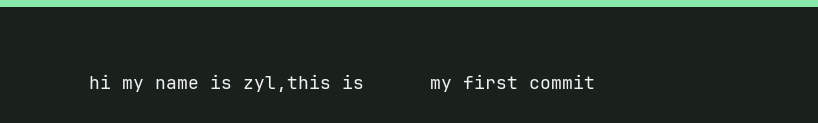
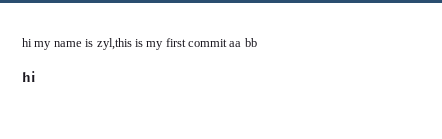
- hi my name is zyl,this is my first commit
+ hi my name is zyl,this is my first commit aa bb
+ hi

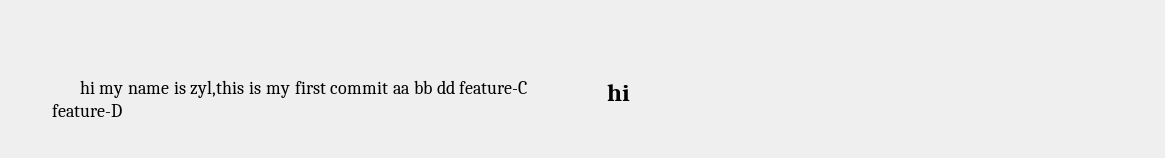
- hi my name is zyl,this is my first commit aa bb
+ hi my name is zyl,this is my first commit aa bb dd feature-C feature-D

